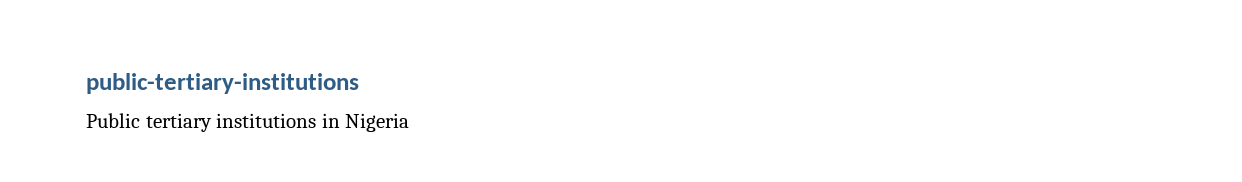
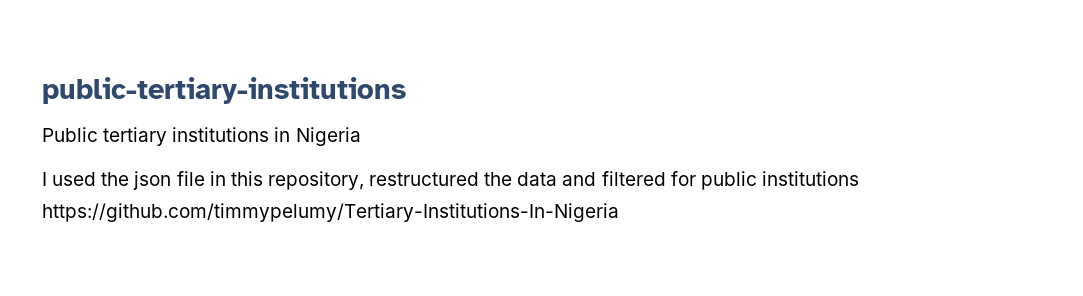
+ I used the json file in this repository, restructured the data and filtered for public institutions https://github.com/timmypelumy/Tertiary-Institutions-In-Nigeria

